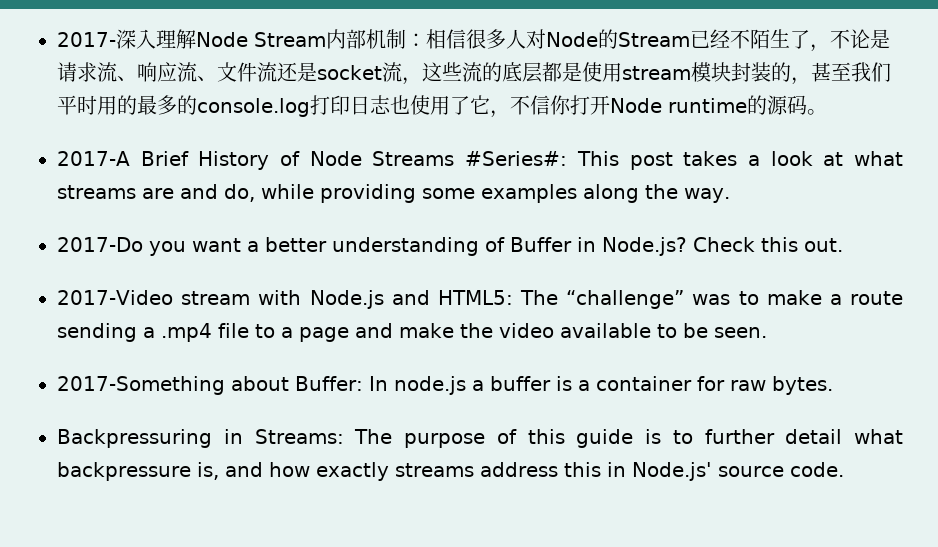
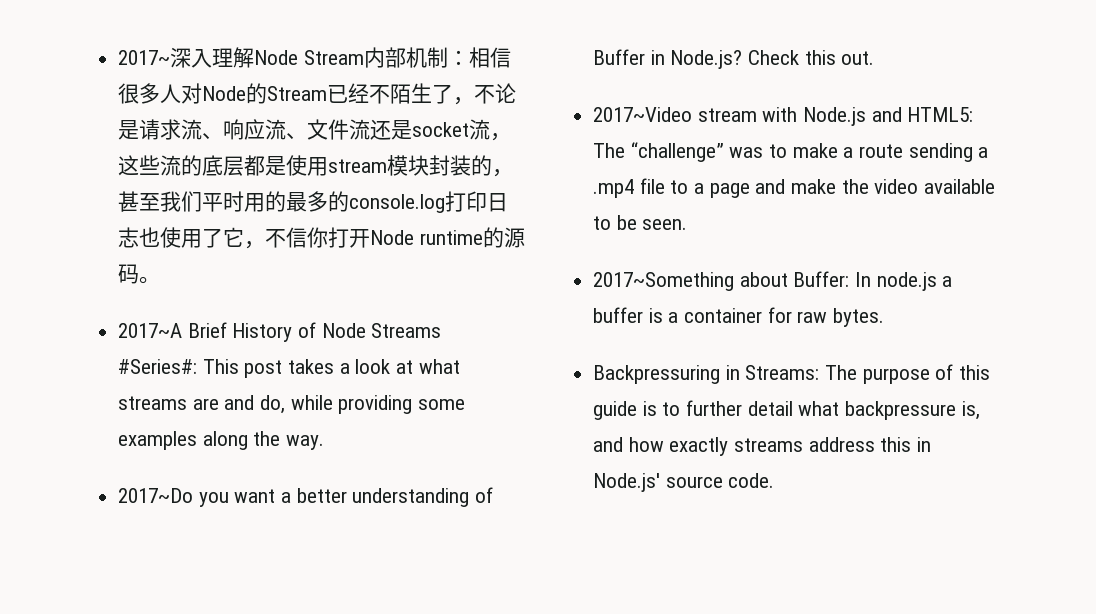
- 2017-深入理解Node Stream内部机制：相信很多人对Node的Stream已经不陌生了，不论是请求流、响应流、文件流还是socket流，这些流的底层都是使用stream模块封装的，甚至我们平时用的最多的console.log打印日志也使用了它，不信你打开Node runtime的源码。
+ 2017~深入理解Node Stream内部机制：相信很多人对Node的Stream已经不陌生了，不论是请求流、响应流、文件流还是socket流，这些流的底层都是使用stream模块封装的，甚至我们平时用的最多的console.log打印日志也使用了它，不信你打开Node runtime的源码。
- 2017-A Brief History of Node Streams #Series#: This post takes a look at what streams are and do, while providing some examples along the way.
+ 2017~A Brief History of Node Streams #Series#: This post takes a look at what streams are and do, while providing some examples along the way.
- 2017-Do you want a better understanding of Buffer in Node.js?
+ 2017~Do you want a better understanding of Buffer in Node.js?
- 2017-Video stream with Node.js and HTML5: The “challenge” was to make a route sending a .mp4 file to a page and make the video available to be seen.
+ 2017~Video stream with Node.js and HTML5: The “challenge” was to make a route sending a .mp4 file to a page and make the video available to be seen.
- 2017-Something about Buffer: In node.js a buffer is a container for raw bytes.
+ 2017~Something about Buffer: In node.js a buffer is a container for raw bytes.

